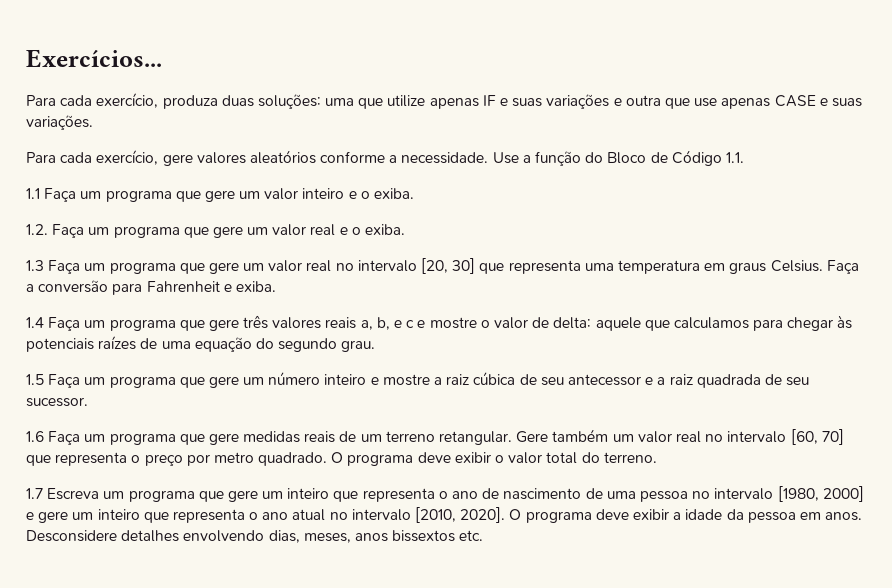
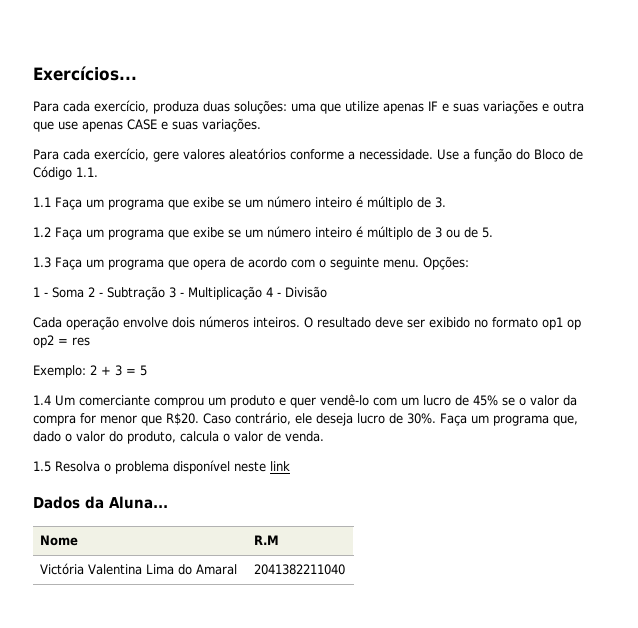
- 1.1 Faça um programa que gere um valor inteiro e o exiba.
- 1.2. Faça um programa que gere um valor real e o exiba.
+ 1.1 Faça um programa que exibe se um número inteiro é múltiplo de 3.
+ 1.2 Faça um programa que exibe se um número inteiro é múltiplo de 3 ou de 5.
- 1.3 Faça um programa que gere um valor real no intervalo [20, 30] que representa uma temperatura em graus Celsius. Faça a conversão para Fahrenheit e exiba.
- 1.4 Faça um programa que gere três valores reais a, b, e c e mostre o valor de delta: aquele que calculamos para chegar às potenciais raízes de uma equação do segundo grau.
- 1.5 Faça um programa que gere um número inteiro e mostre a raiz cúbica de seu antecessor e a raiz quadrada de seu sucessor.
- 1.6 Faça um programa que gere medidas reais de um terreno retangular. Gere também um valor real no intervalo [60, 70] que representa o preço por metro quadrado. O programa deve exibir o valor total do terreno.
- 1.7 Escreva um programa que gere um inteiro que representa o ano de nascimento de uma pessoa no intervalo [1980, 2000] e gere um inteiro que representa o ano atual no intervalo [2010, 2020]. O programa deve exibir a idade da pessoa em anos. Desconsidere detalhes envolvendo dias, meses, anos bissextos etc.
+ 1.3 Faça um programa que opera de acordo com o seguinte menu. Opções:
+ 1 - Soma 2 - Subtração 3 - Multiplicação 4 - Divisão
+ Cada operação envolve dois números inteiros. O resultado deve ser exibido no formato op1 op op2 = res
+ Exemplo: 2 + 3 = 5
+ 1.4 Um comerciante comprou um produto e quer vendê-lo com um lucro de 45% se o valor da compra for menor que R$20. Caso contrário, ele deseja lucro de 30%. Faça um programa que, dado o valor do produto, calcula o valor de venda.
+ 1.5 Resolva o problema disponível neste link
+ Dados da Aluna...
+ Nome | R.M
+ Victória Valentina Lima do Amaral | 2041382211040

